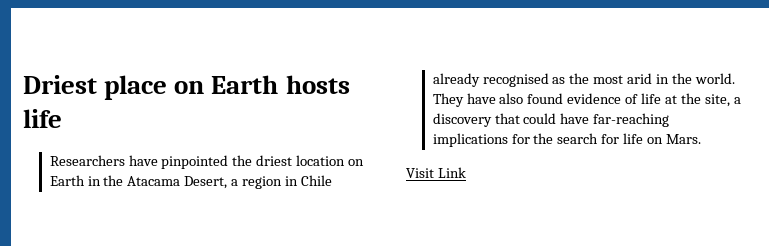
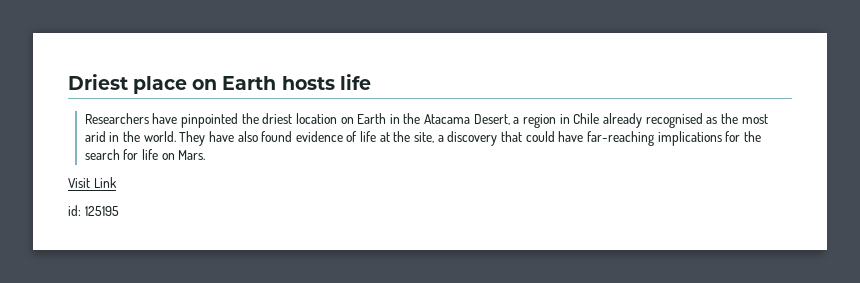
+ id: 125195

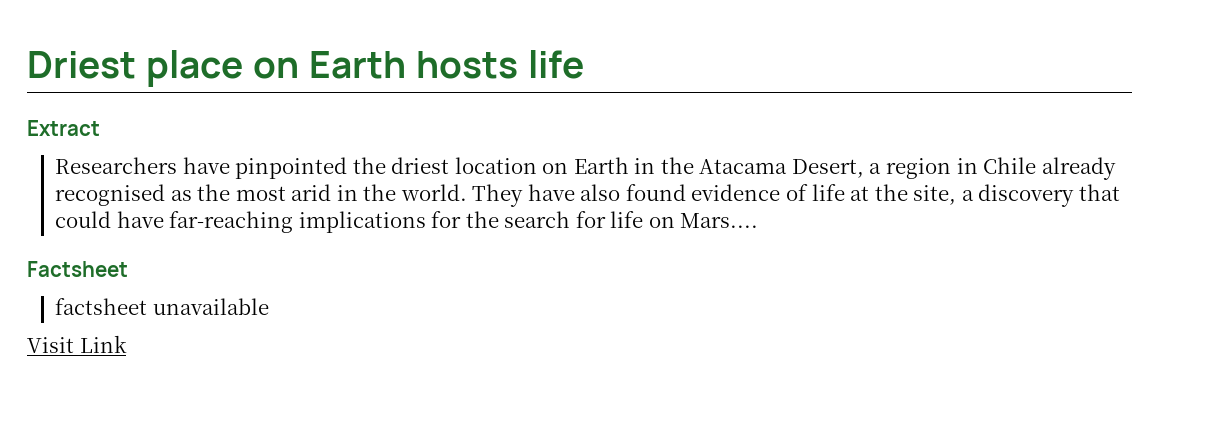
+ Extract
- They have also found evidence of life at the site, a discovery that could have far-reaching implications for the search for life on Mars.
+ They have also found evidence of life at the site, a discovery that could have far-reaching implications for the search for life on Mars....
+ Factsheet
+ factsheet unavailable
- id: 125195

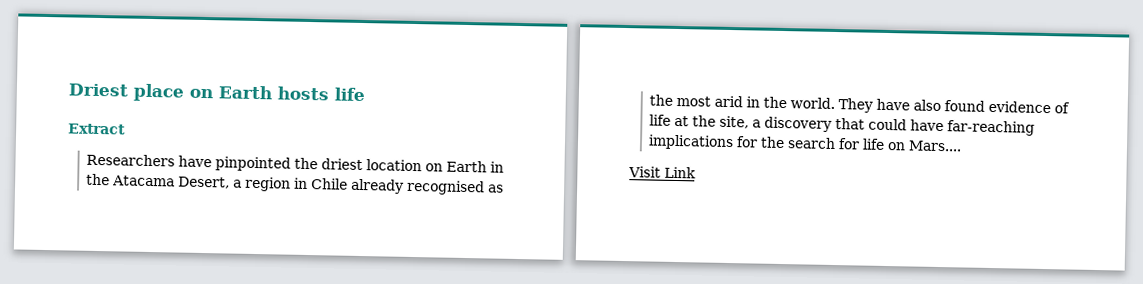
- Factsheet
- factsheet unavailable

